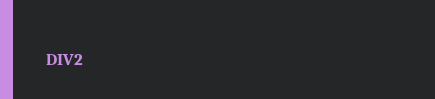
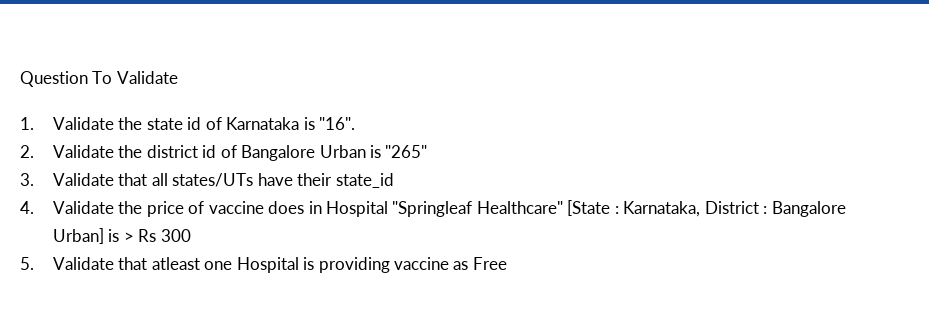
- DIV2
+ Question To Validate
+ 1. Validate the state id of Karnataka is "16".
+ 2. Validate the district id of Bangalore Urban is "265"
+ 3. Validate that all states/UTs have their state_id
+ 4. Validate the price of vaccine does in Hospital "Springleaf Healthcare" [State : Karnataka, District : Bangalore Urban] is > Rs 300
+ 5. Validate that atleast one Hospital is providing vaccine as Free

